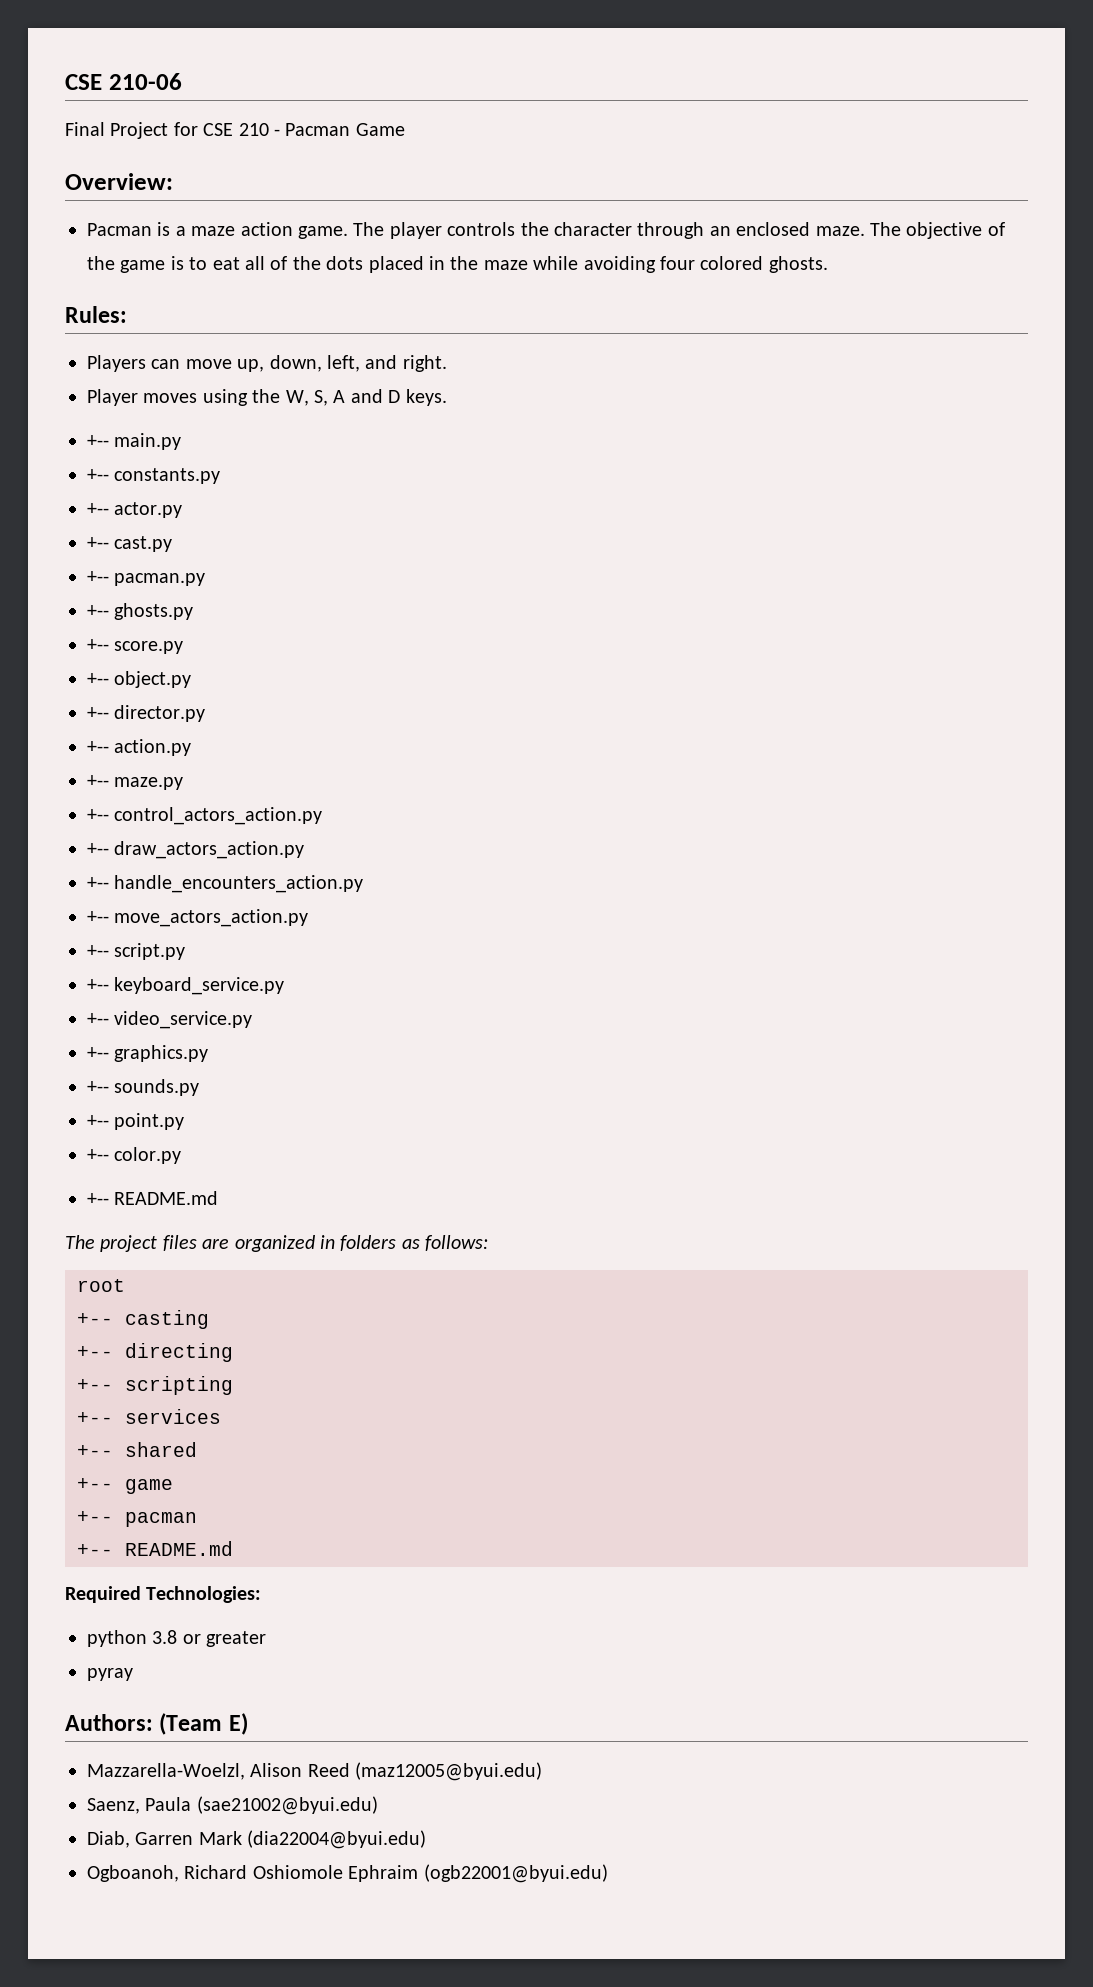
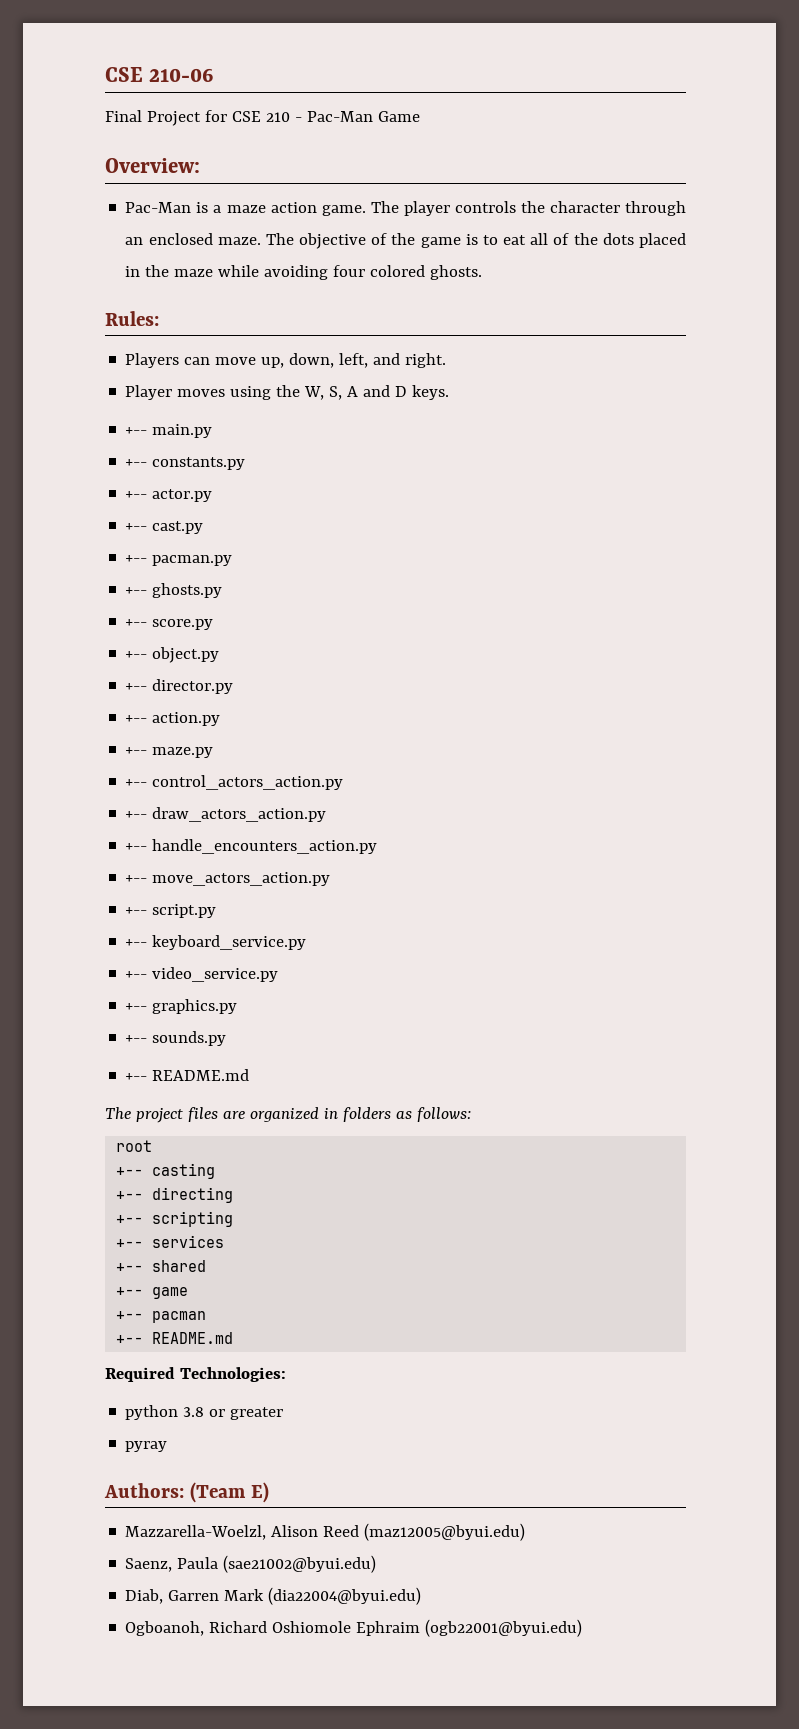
- Final Project for CSE 210 - Pacman Game
+ Final Project for CSE 210 - Pac-Man Game
- Pacman is a maze action game.
+ Pac-Man is a maze action game.
- +-- point.py
- +-- color.py

